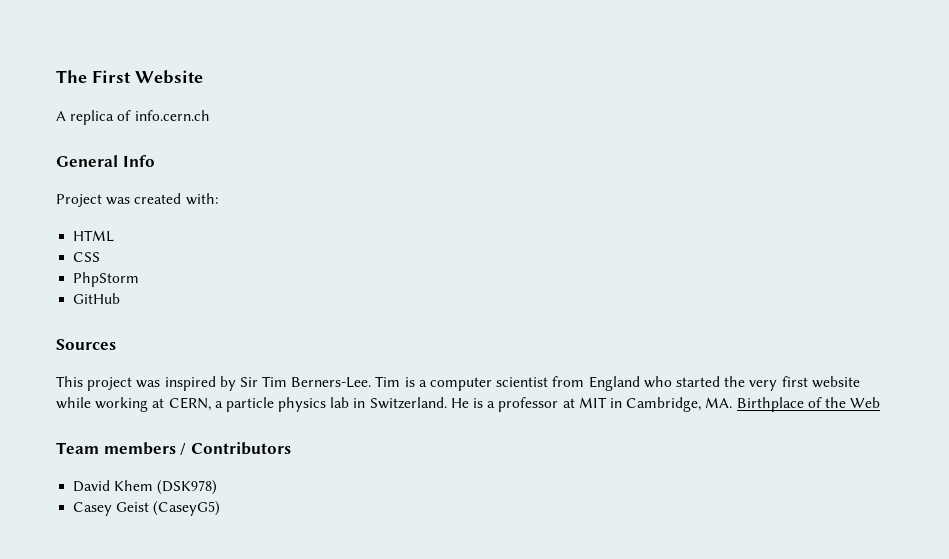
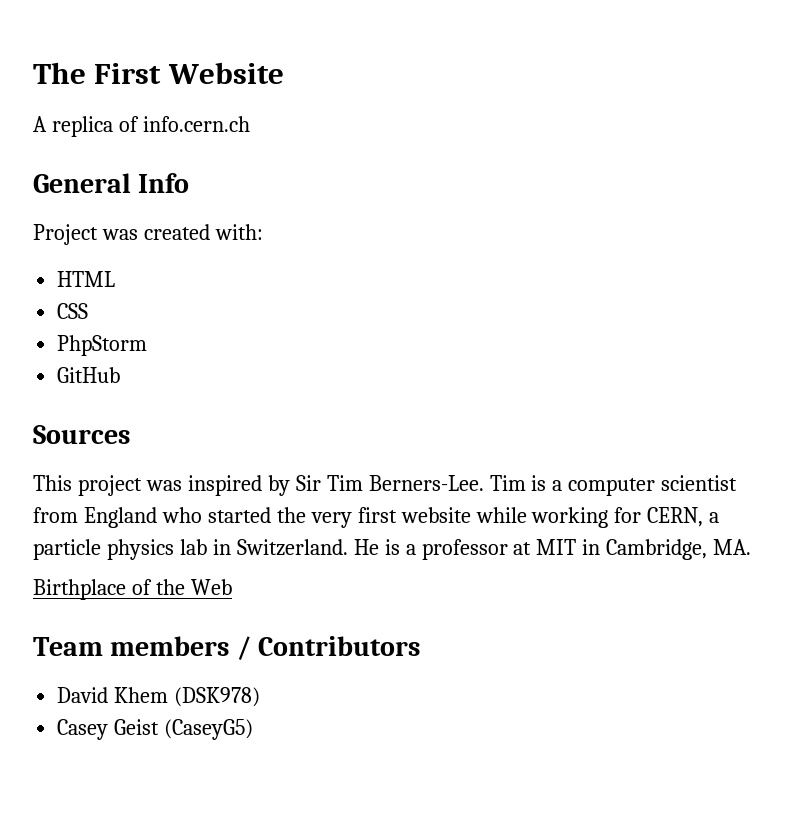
- Tim is a computer scientist from England who started the very first website while working at CERN, a particle physics lab in Switzerland.
+ Tim is a computer scientist from England who started the very first website while working for CERN, a particle physics lab in Switzerland.
- He is a professor at MIT in Cambridge, MA. Birthplace of the Web
+ He is a professor at MIT in Cambridge, MA.
+ Birthplace of the Web

